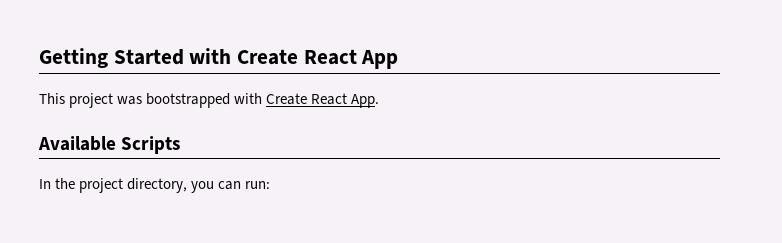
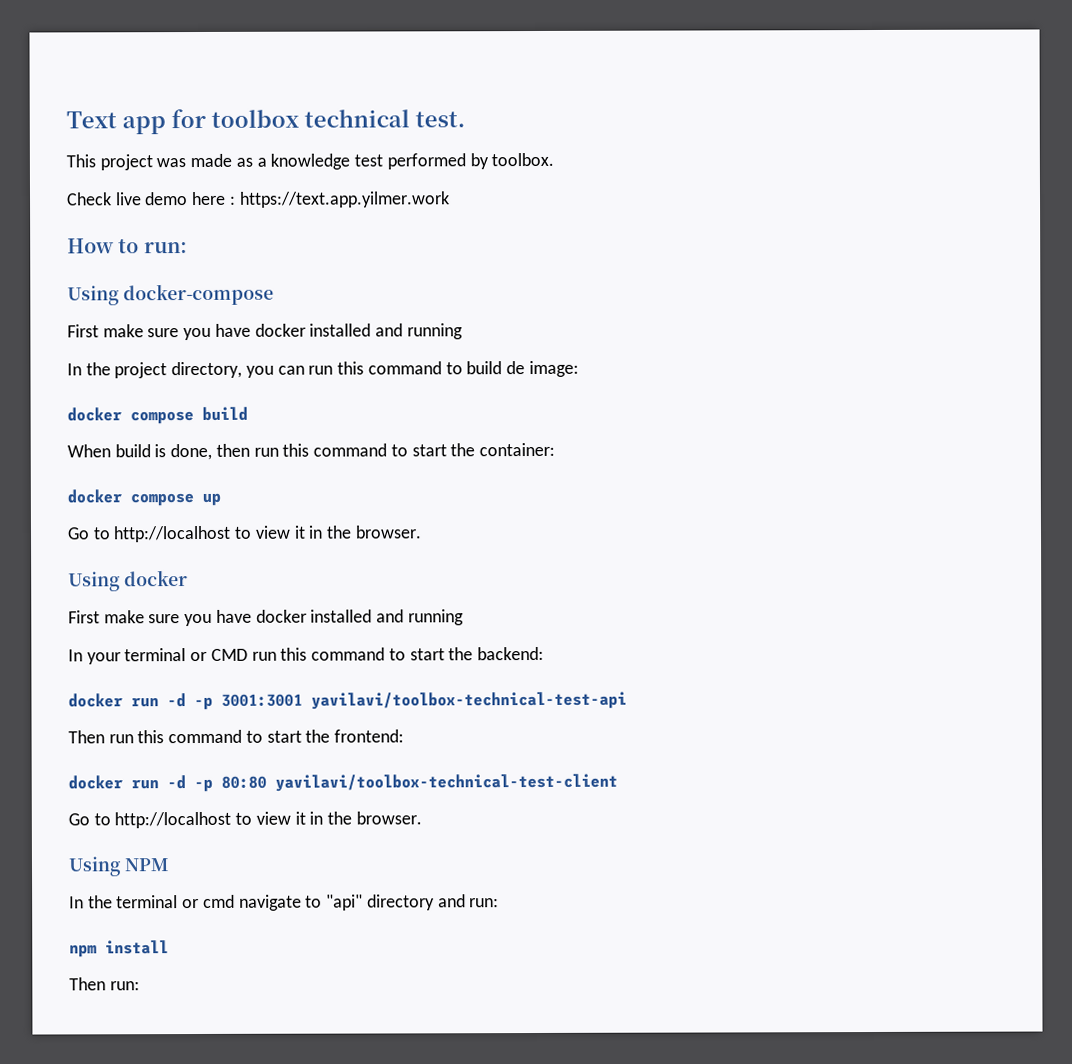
- Getting Started with Create React App
- This project was bootstrapped with Create React App.
- Available Scripts
+ Text app for toolbox technical test.
+ This project was made as a knowledge test performed by toolbox.
+ Check live demo here : https://text.app.yilmer.work
+ How to run:
+ Using docker-compose
+ First make sure you have docker installed and running
- In the project directory, you can run:
+ In the project directory, you can run this command to build de image:
+ docker compose build
+ When build is done, then run this command to start the container:
+ docker compose up
+ Go to http://localhost to view it in the browser.
+ Using docker
+ First make sure you have docker installed and running
+ In your terminal or CMD run this command to start the backend:
+ docker run -d -p 3001:3001 yavilavi/toolbox-technical-test-api
+ Then run this command to start the frontend:
+ docker run -d -p 80:80 yavilavi/toolbox-technical-test-client
+ Go to http://localhost to view it in the browser.
+ Using NPM
+ In the terminal or cmd navigate to "api" directory and run:
+ npm install
+ Then run:

